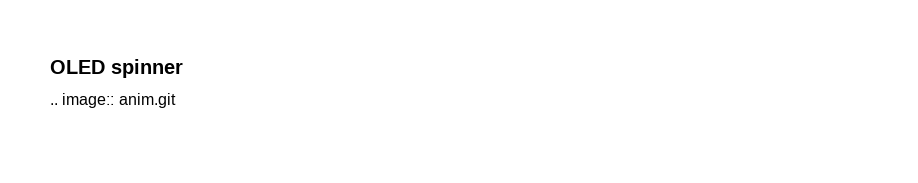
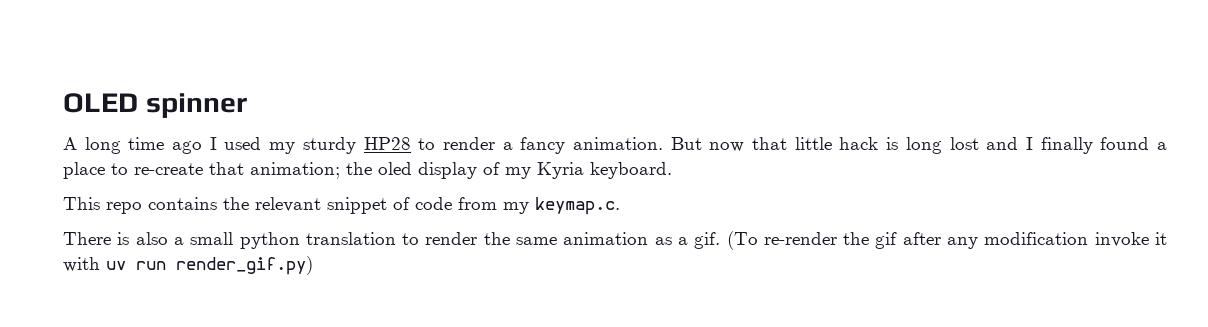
- .. image:: anim.git
+ A long time ago I used my sturdy HP28 to render a fancy animation. But now that little hack is long lost and I finally found a place to re-create that animation; the oled display of my Kyria keyboard.
+ This repo contains the relevant snippet of code from my keymap.c.
+ There is also a small python translation to render the same animation as a gif. (To re-render the gif after any modification invoke it with uv run render_gif.py)

